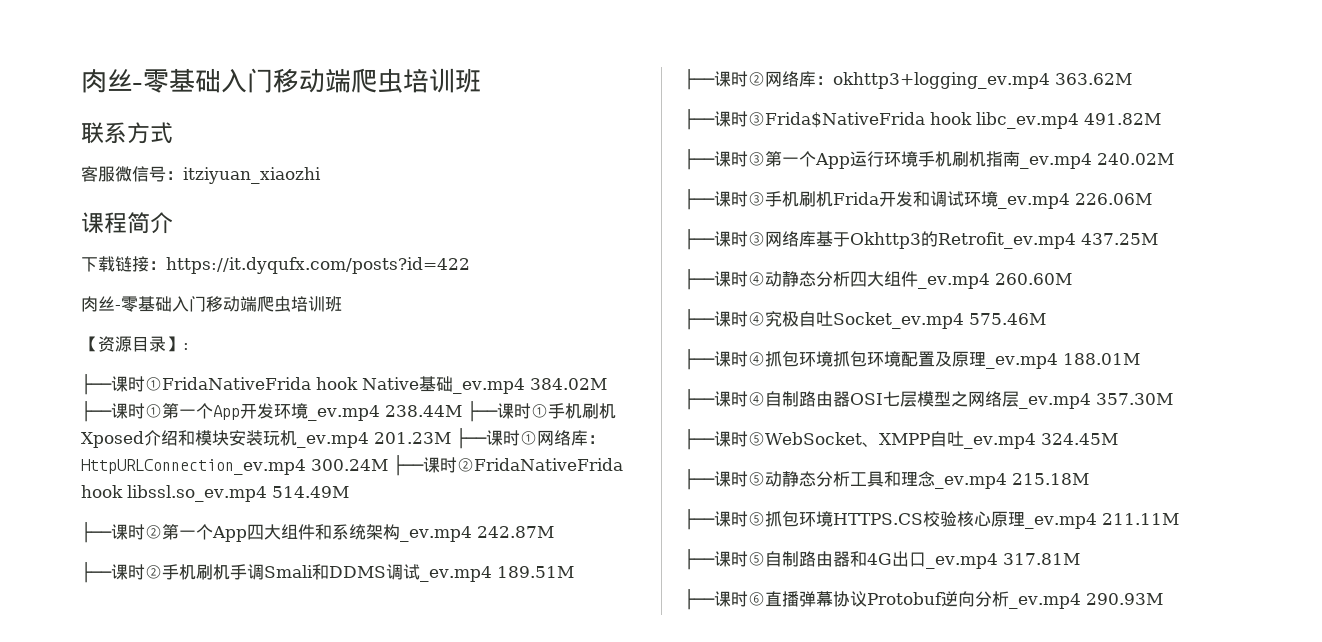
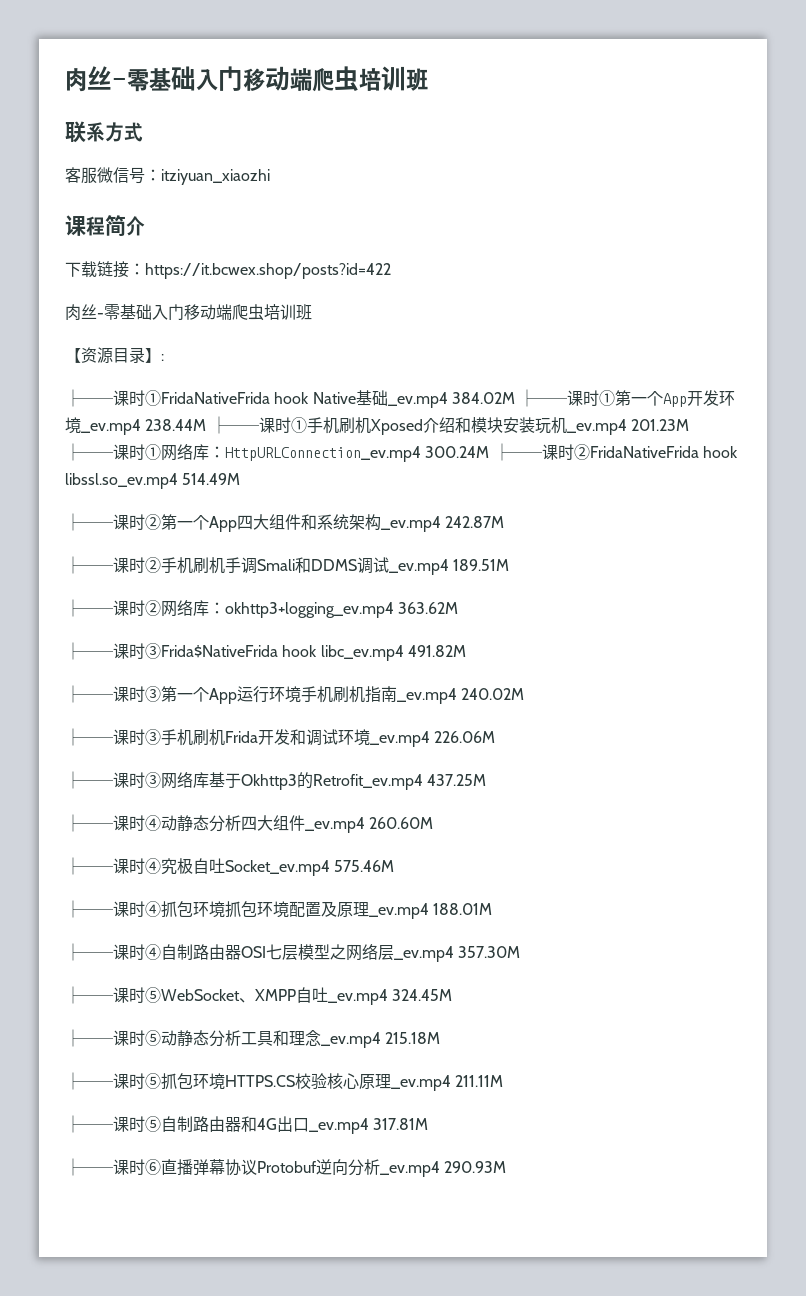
- 下载链接：https://it.dyqufx.com/posts?id=422
+ 下载链接：https://it.bcwex.shop/posts?id=422

